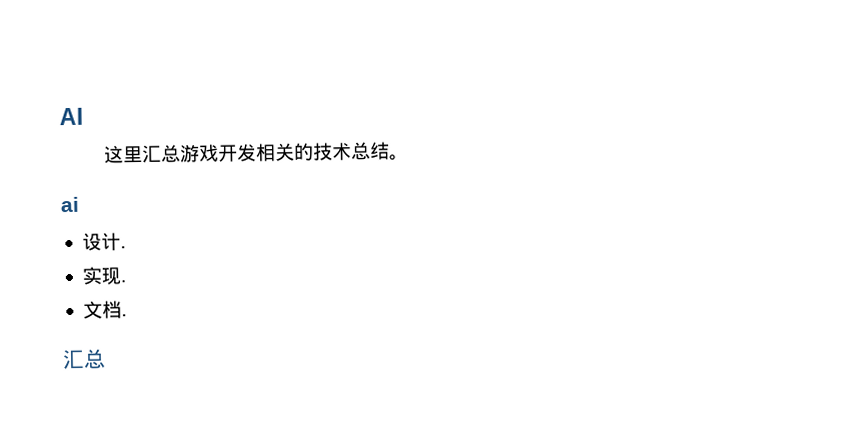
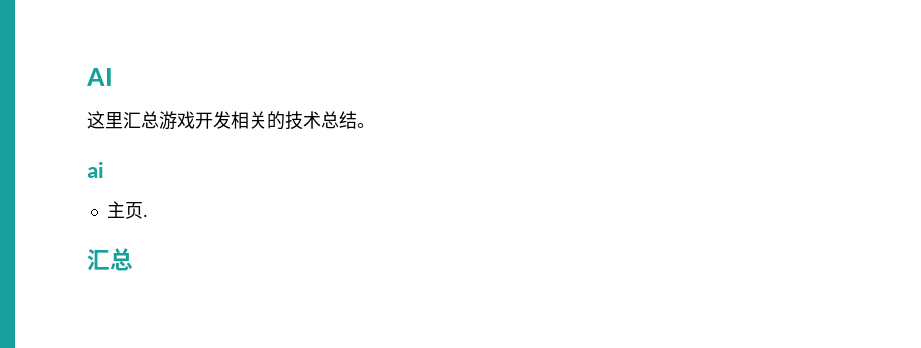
- 设计.
- 实现.
- 文档.
+ 主页.

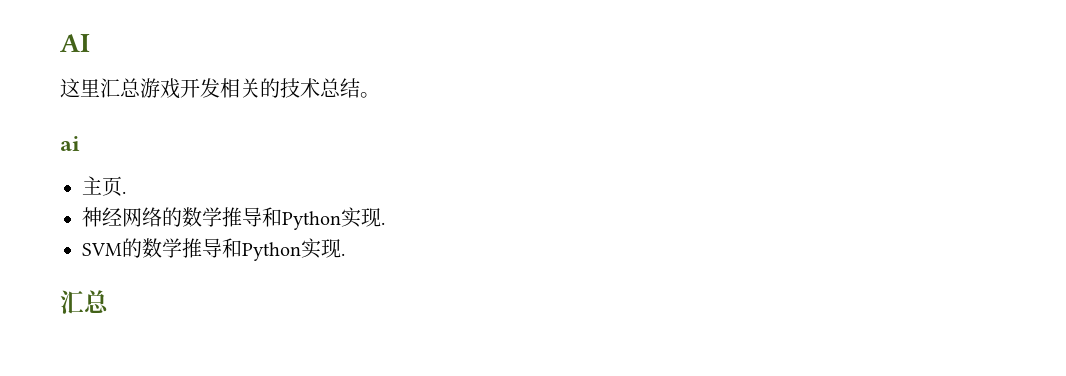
+ 神经网络的数学推导和Python实现.
+ SVM的数学推导和Python实现.

